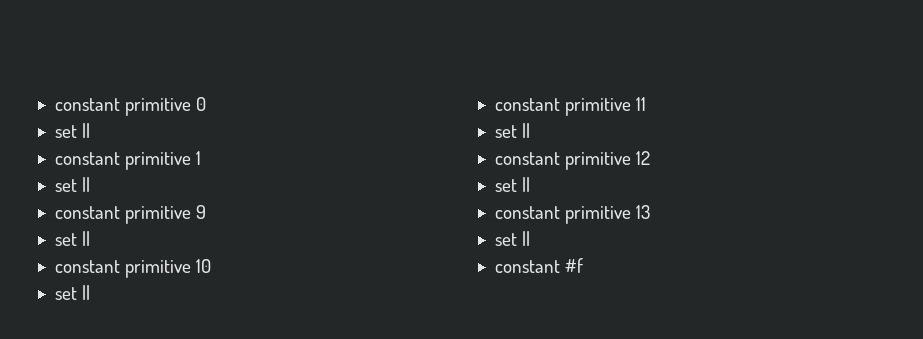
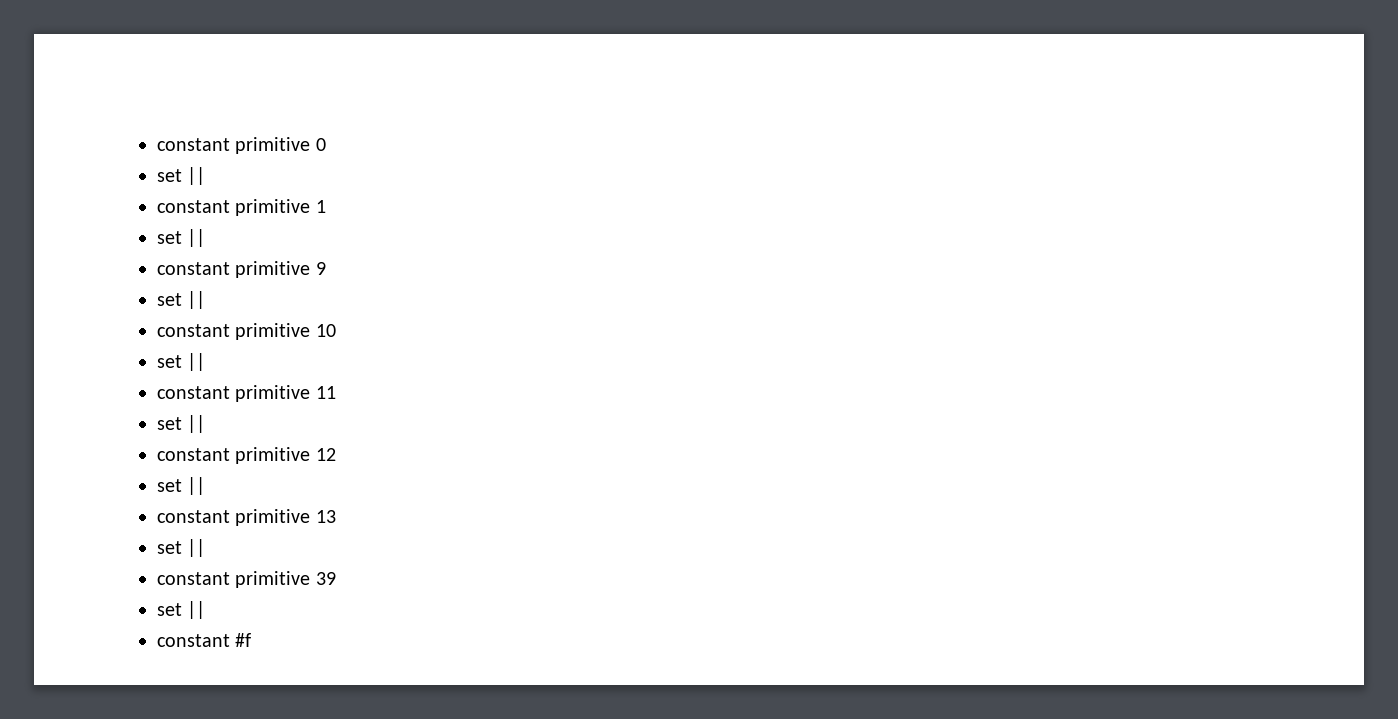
+ constant primitive 39
+ set ||

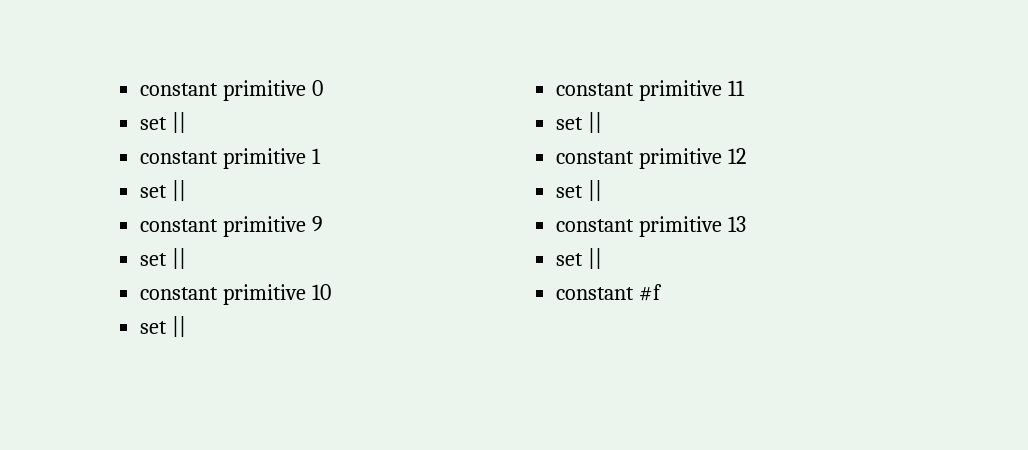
- constant primitive 39
- set ||

